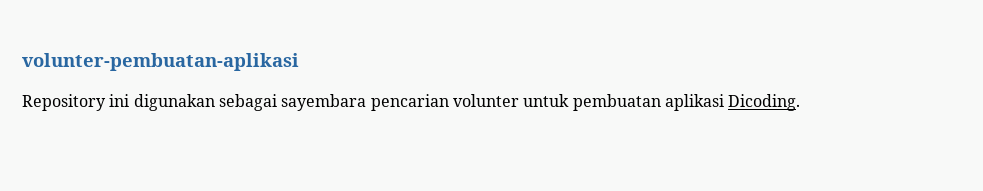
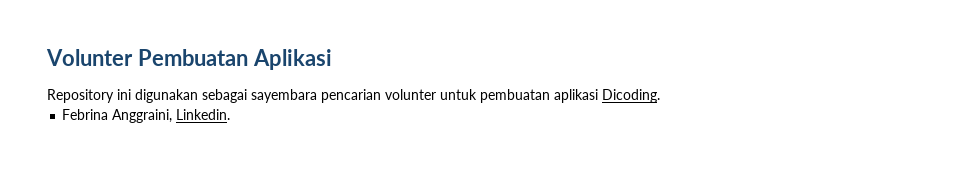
- volunter-pembuatan-aplikasi
+ Volunter Pembuatan Aplikasi
+ Febrina Anggraini, Linkedin.

